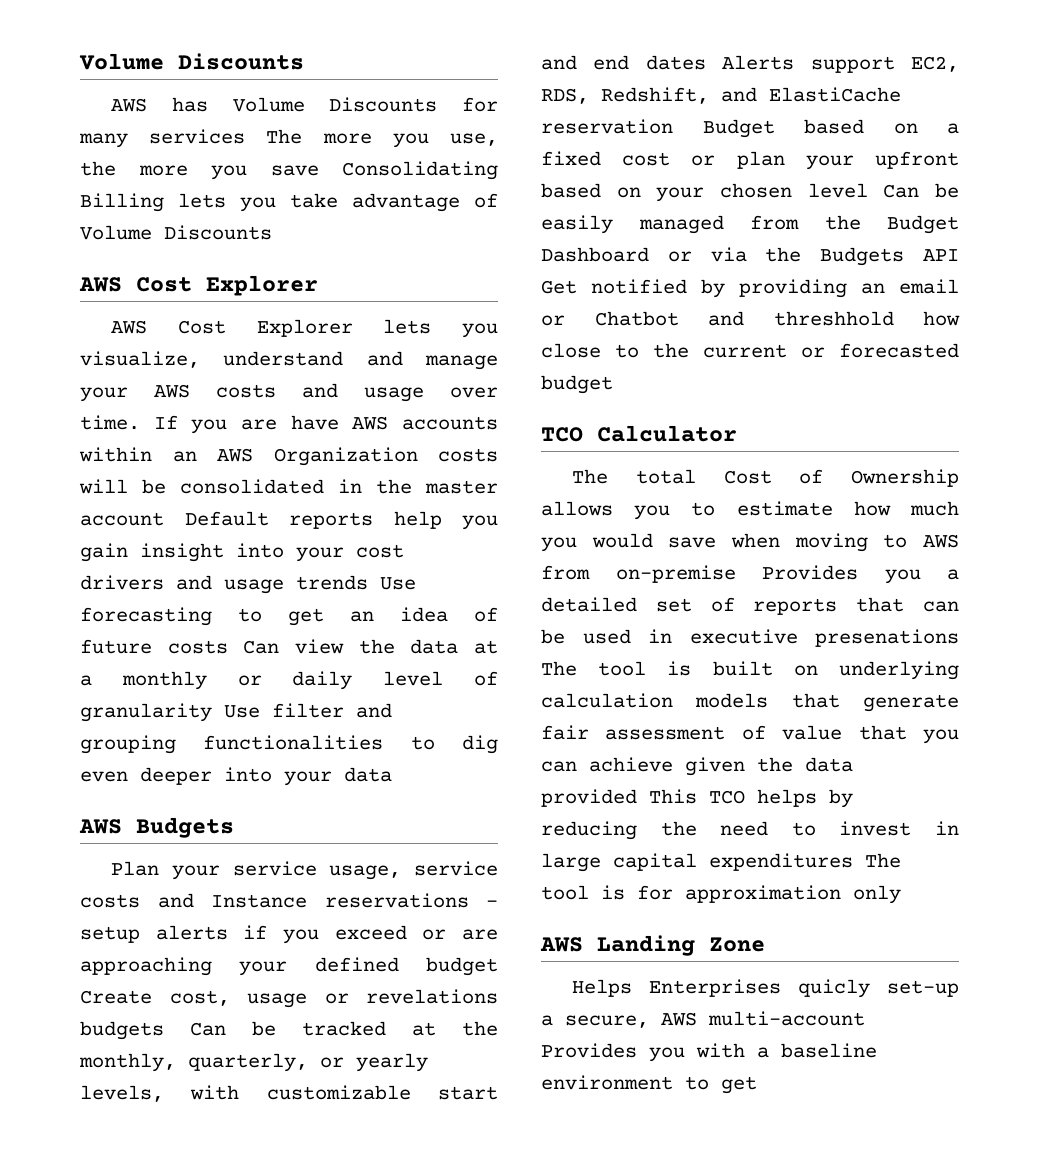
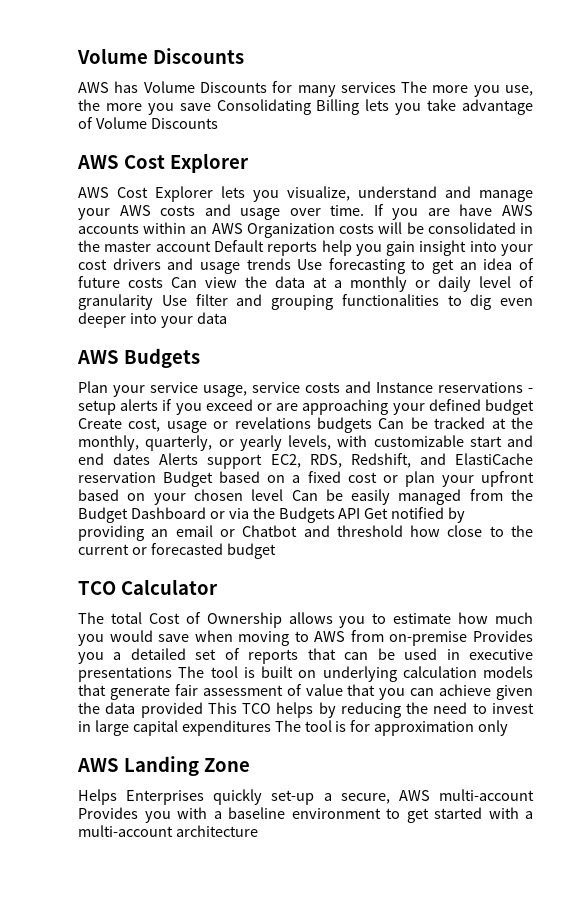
- Plan your service usage, service costs and Instance reservations - setup alerts if you exceed or are approaching your defined budget Create cost, usage or revelations budgets Can be tracked at the monthly, quarterly, or yearly levels, with customizable start and end dates Alerts support EC2, RDS, Redshift, and ElastiCache reservation Budget based on a fixed cost or plan your upfront based on your chosen level Can be easily managed from the Budget Dashboard or via the Budgets API Get notified by providing an email or Chatbot and threshhold how close to the current or forecasted budget
+ Plan your service usage, service costs and Instance reservations - setup alerts if you exceed or are approaching your defined budget Create cost, usage or revelations budgets Can be tracked at the monthly, quarterly, or yearly levels, with customizable start and end dates Alerts support EC2, RDS, Redshift, and ElastiCache reservation Budget based on a fixed cost or plan your upfront based on your chosen level Can be easily managed from the Budget Dashboard or via the Budgets API Get notified by providing an email or Chatbot and threshold how close to the current or forecasted budget
- The total Cost of Ownership allows you to estimate how much you would save when moving to AWS from on-premise Provides you a detailed set of reports that can be used in executive presenations The tool is built on underlying calculation models that generate fair assessment of value that you can achieve given the data provided This TCO helps by reducing the need to invest in large capital expenditures The tool is for approximation only
+ The total Cost of Ownership allows you to estimate how much you would save when moving to AWS from on-premise Provides you a detailed set of reports that can be used in executive presentations The tool is built on underlying calculation models that generate fair assessment of value that you can achieve given the data provided This TCO helps by reducing the need to invest in large capital expenditures The tool is for approximation only
- Helps Enterprises quicly set-up a secure, AWS multi-account Provides you with a baseline environment to get
+ Helps Enterprises quickly set-up a secure, AWS multi-account Provides you with a baseline environment to get started with a multi-account architecture

